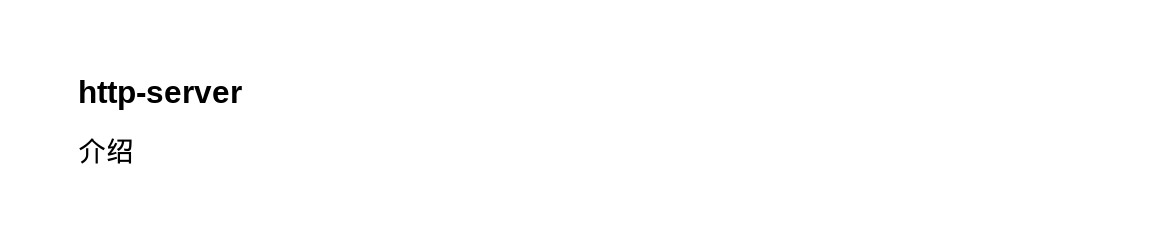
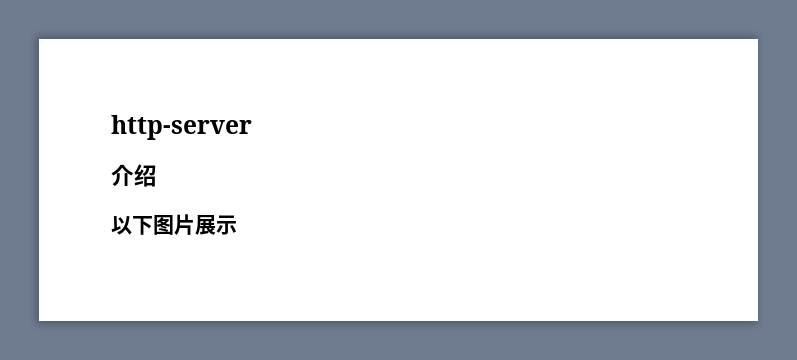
+ 以下图片展示

